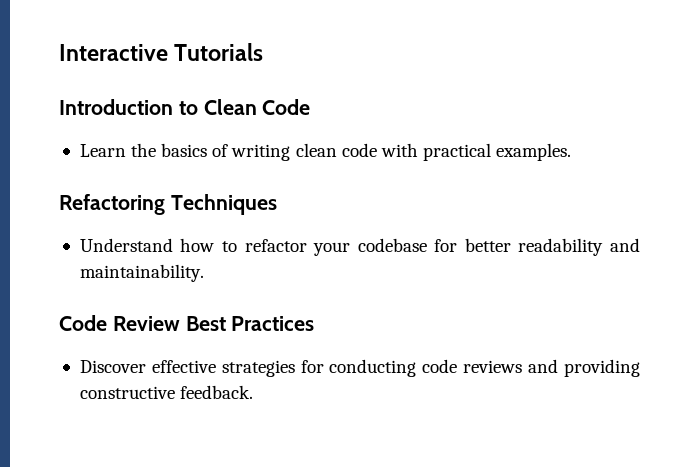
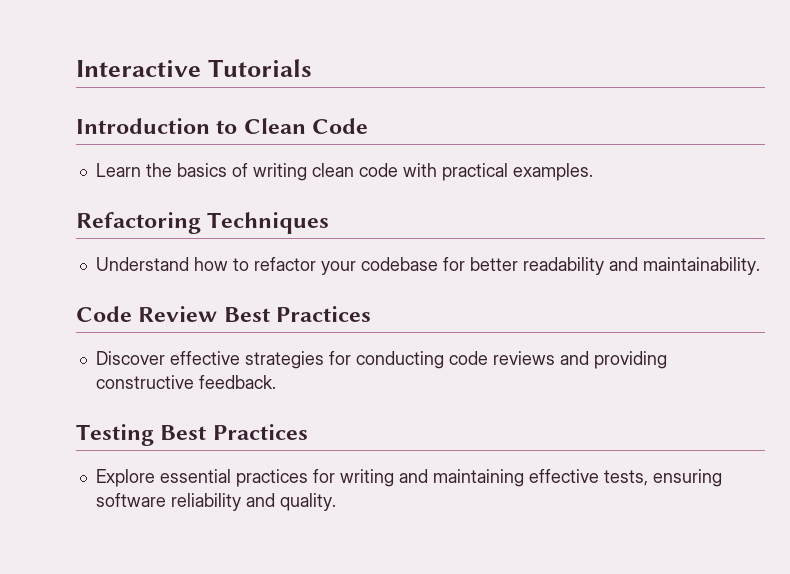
+ Testing Best Practices
+ Explore essential practices for writing and maintaining effective tests, ensuring software reliability and quality.

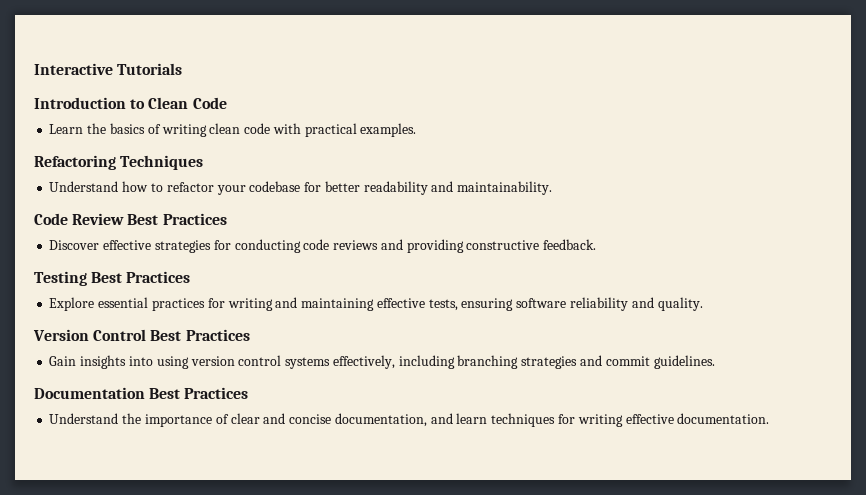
+ Version Control Best Practices
+ Gain insights into using version control systems effectively, including branching strategies and commit guidelines.
+ Documentation Best Practices
+ Understand the importance of clear and concise documentation, and learn techniques for writing effective documentation.

